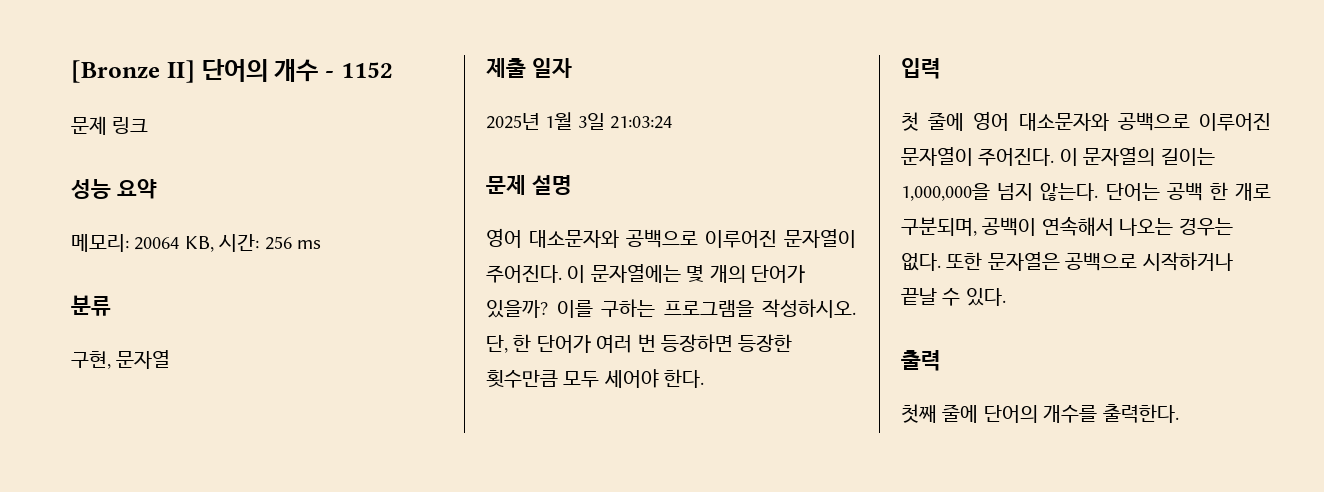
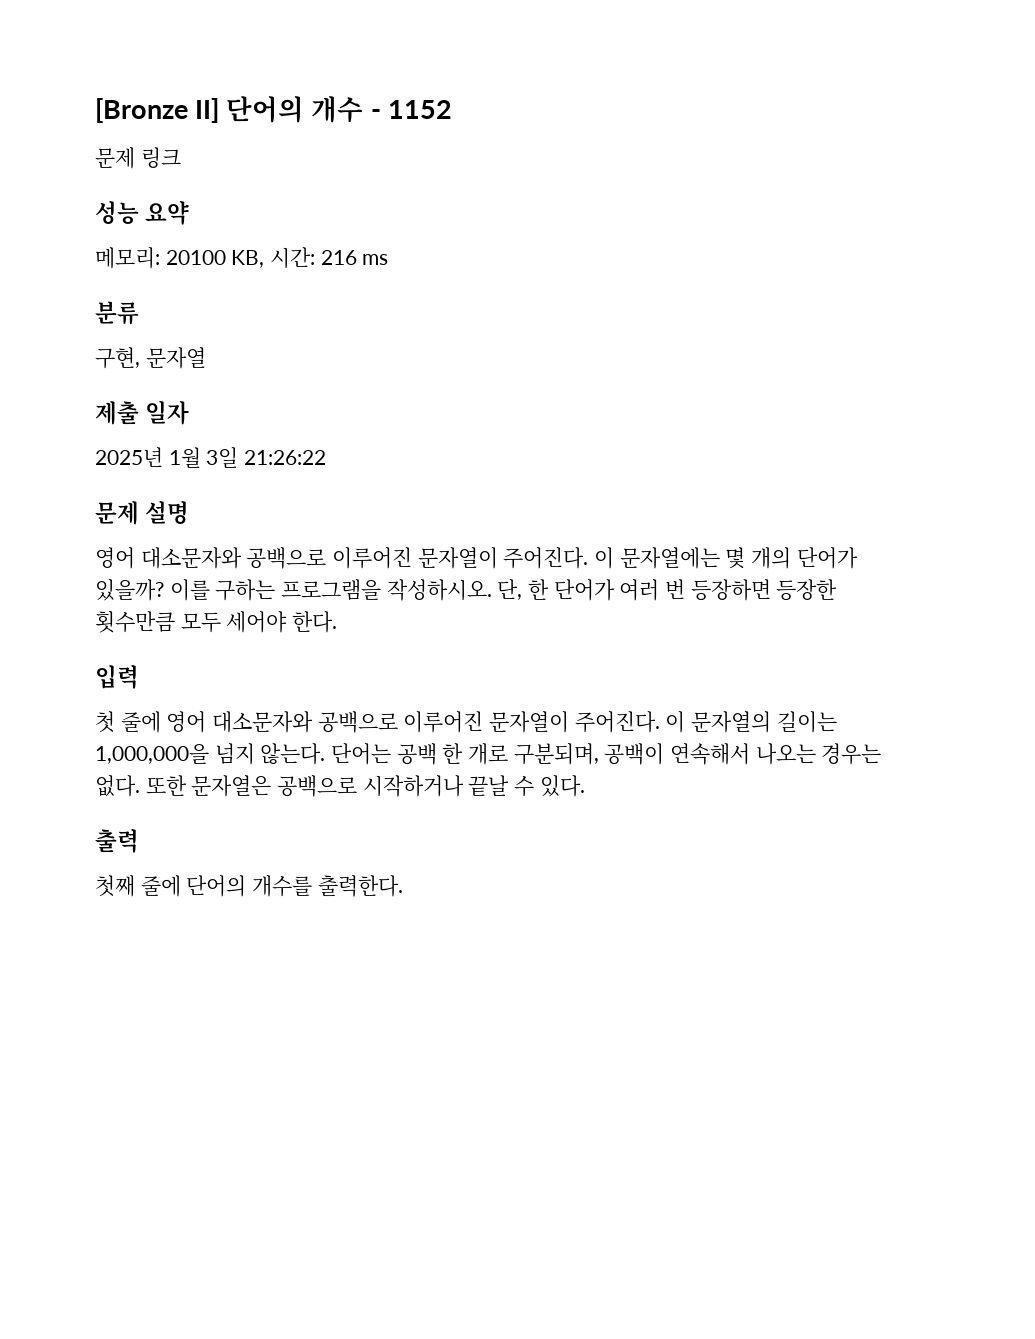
- 메모리: 20064 KB, 시간: 256 ms
+ 메모리: 20100 KB, 시간: 216 ms
- 2025년 1월 3일 21:03:24
+ 2025년 1월 3일 21:26:22

